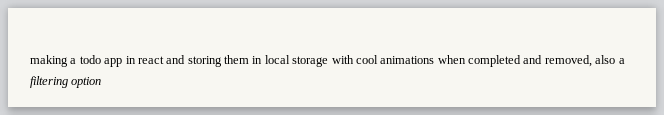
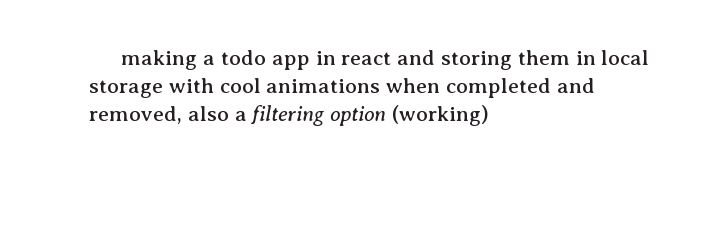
- making a todo app in react and storing them in local storage with cool animations when completed and removed, also a filtering option
+ making a todo app in react and storing them in local storage with cool animations when completed and removed, also a filtering option (working)

